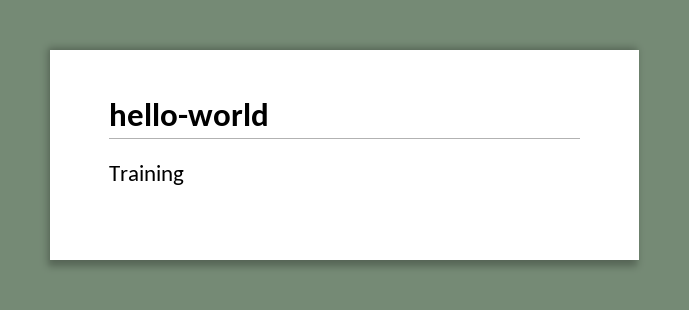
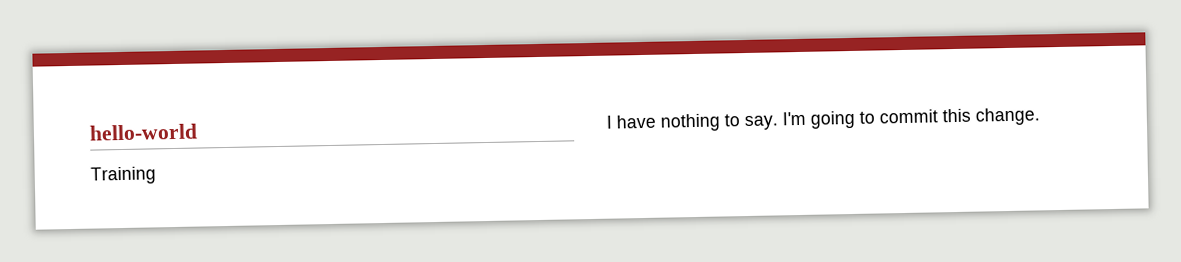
+ I have nothing to say. I'm going to commit this change.

